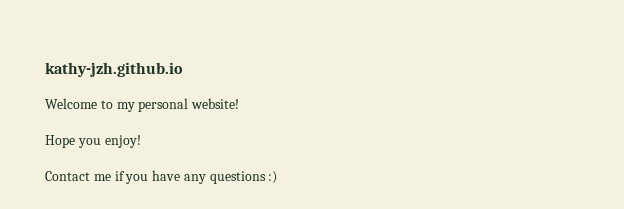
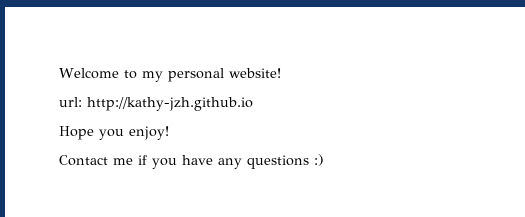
- kathy-jzh.github.io
+ url: http://kathy-jzh.github.io

